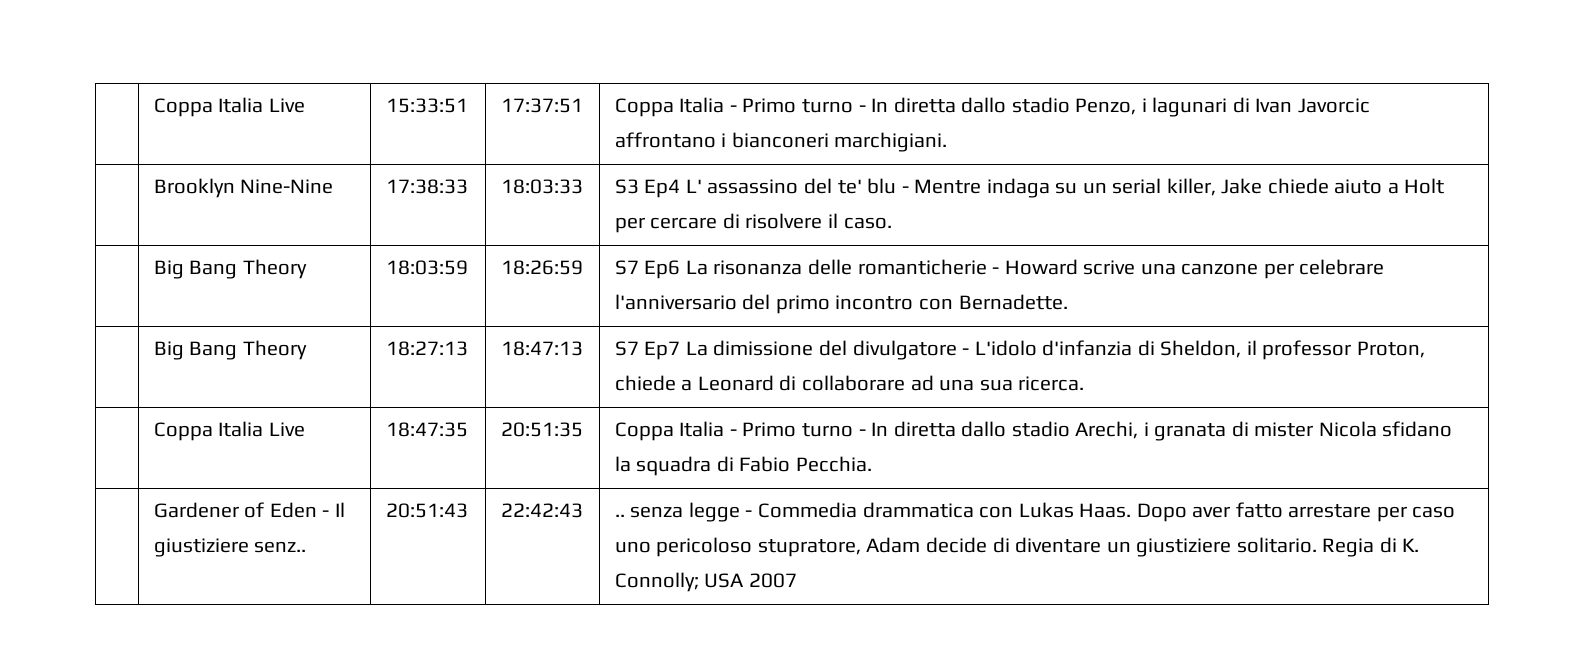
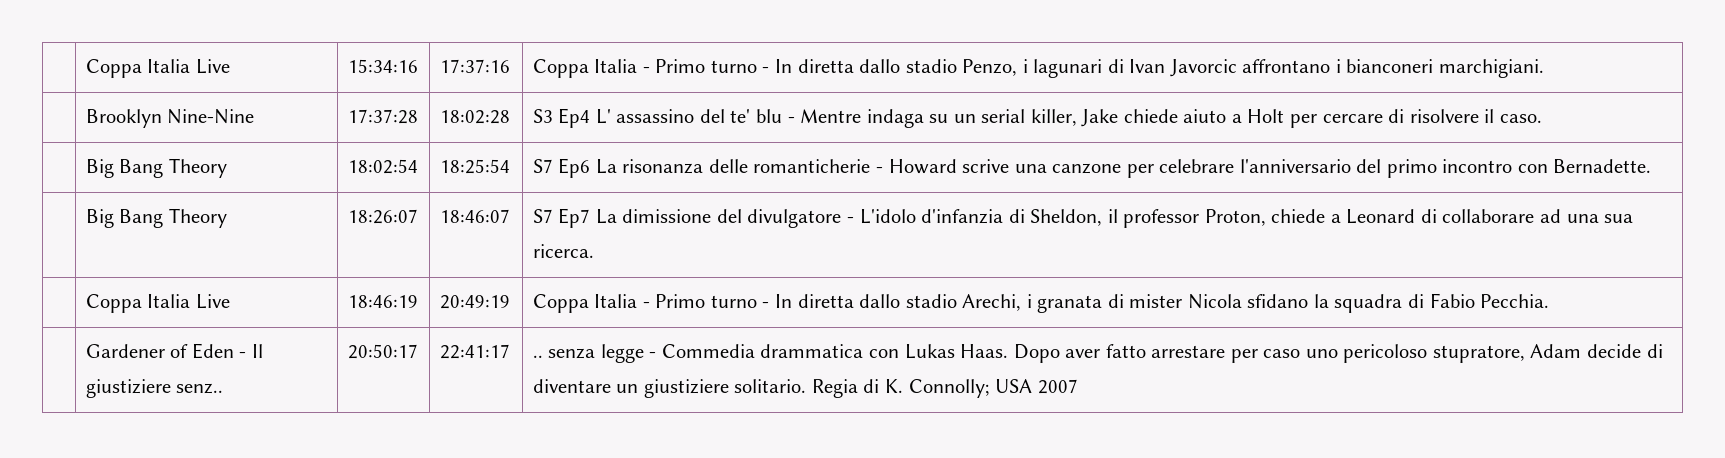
- | Coppa Italia Live | 15:33:51 | 17:37:51 | Coppa Italia - Primo turno - In diretta dallo stadio Penzo, i lagunari di Ivan Javorcic affrontano i bianconeri marchigiani.
+ | Coppa Italia Live | 15:34:16 | 17:37:16 | Coppa Italia - Primo turno - In diretta dallo stadio Penzo, i lagunari di Ivan Javorcic affrontano i bianconeri marchigiani.
- | Brooklyn Nine-Nine | 17:38:33 | 18:03:33 | S3 Ep4 L' assassino del te' blu - Mentre indaga su un serial killer, Jake chiede aiuto a Holt per cercare di risolvere il caso.
+ | Brooklyn Nine-Nine | 17:37:28 | 18:02:28 | S3 Ep4 L' assassino del te' blu - Mentre indaga su un serial killer, Jake chiede aiuto a Holt per cercare di risolvere il caso.
- | Big Bang Theory | 18:03:59 | 18:26:59 | S7 Ep6 La risonanza delle romanticherie - Howard scrive una canzone per celebrare l'anniversario del primo incontro con Bernadette.
+ | Big Bang Theory | 18:02:54 | 18:25:54 | S7 Ep6 La risonanza delle romanticherie - Howard scrive una canzone per celebrare l'anniversario del primo incontro con Bernadette.
- | Big Bang Theory | 18:27:13 | 18:47:13 | S7 Ep7 La dimissione del divulgatore - L'idolo d'infanzia di Sheldon, il professor Proton, chiede a Leonard di collaborare ad una sua ricerca.
+ | Big Bang Theory | 18:26:07 | 18:46:07 | S7 Ep7 La dimissione del divulgatore - L'idolo d'infanzia di Sheldon, il professor Proton, chiede a Leonard di collaborare ad una sua ricerca.
- | Coppa Italia Live | 18:47:35 | 20:51:35 | Coppa Italia - Primo turno - In diretta dallo stadio Arechi, i granata di mister Nicola sfidano la squadra di Fabio Pecchia.
+ | Coppa Italia Live | 18:46:19 | 20:49:19 | Coppa Italia - Primo turno - In diretta dallo stadio Arechi, i granata di mister Nicola sfidano la squadra di Fabio Pecchia.
- | Gardener of Eden - Il giustiziere senz.. | 20:51:43 | 22:42:43 | .. senza legge - Commedia drammatica con Lukas Haas. Dopo aver fatto arrestare per caso uno pericoloso stupratore, Adam decide di diventare un giustiziere solitario. Regia di K. Connolly; USA 2007
+ | Gardener of Eden - Il giustiziere senz.. | 20:50:17 | 22:41:17 | .. senza legge - Commedia drammatica con Lukas Haas. Dopo aver fatto arrestare per caso uno pericoloso stupratore, Adam decide di diventare un giustiziere solitario. Regia di K. Connolly; USA 2007

